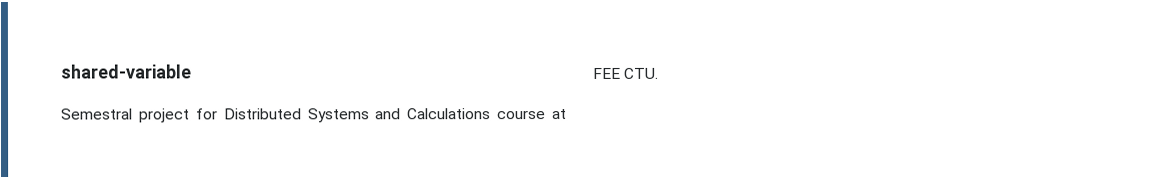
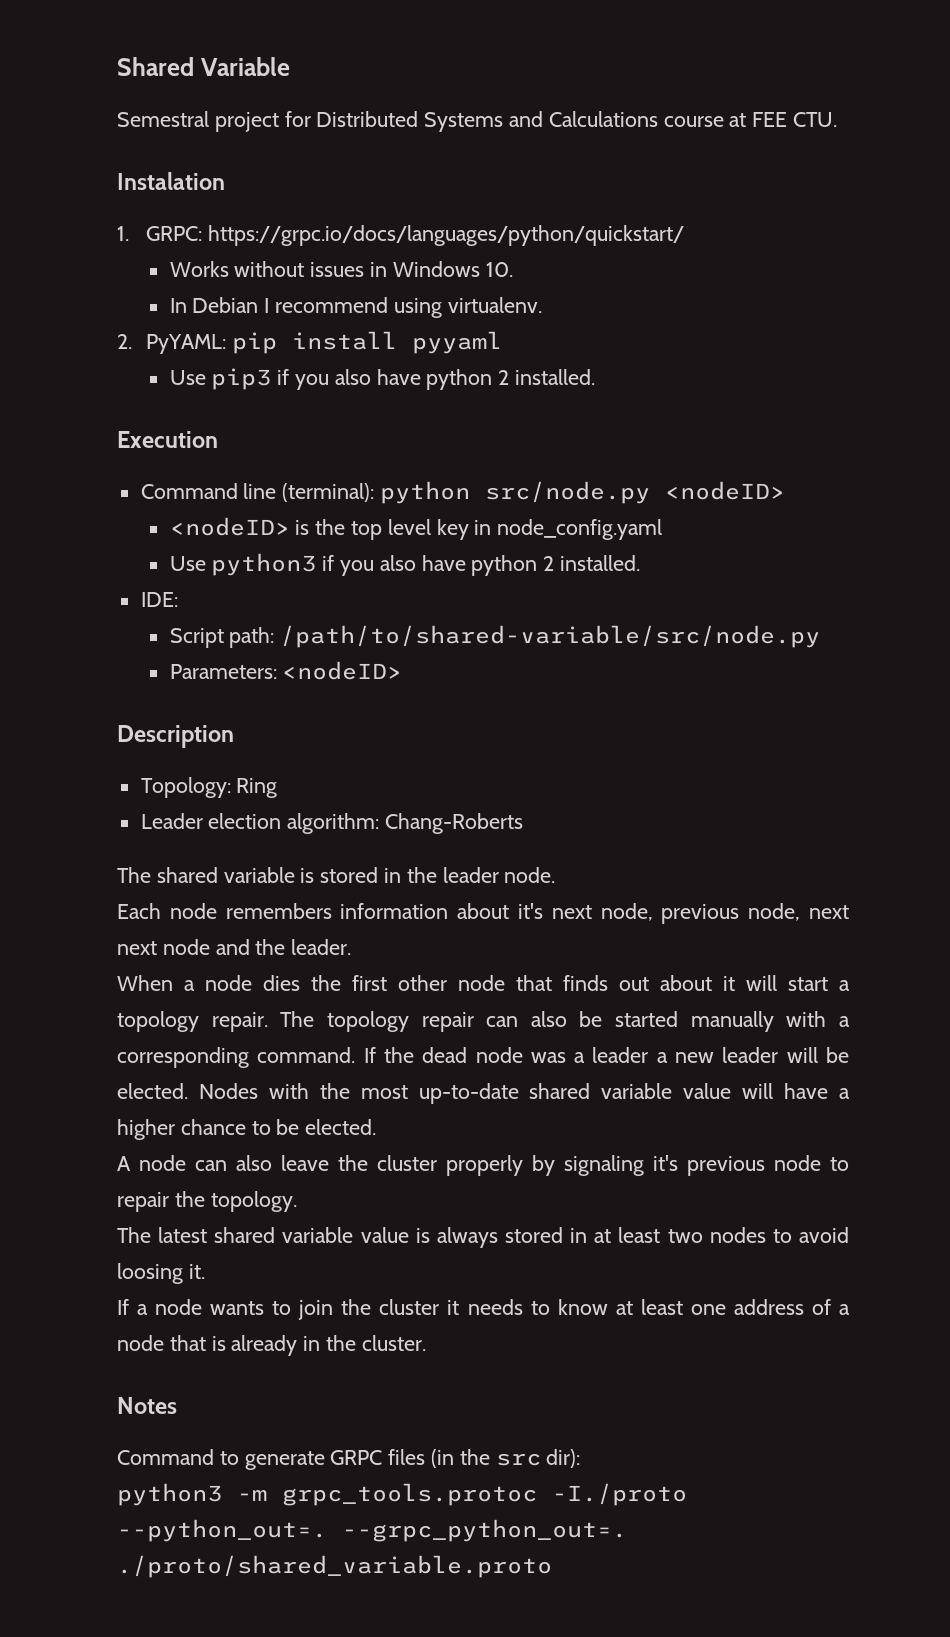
- shared-variable
+ Shared Variable
+ Instalation
+ 1. GRPC: https://grpc.io/docs/languages/python/quickstart/
+ Works without issues in Windows 10.
+ In Debian I recommend using virtualenv.
+ 2. PyYAML: pip install pyyaml
+ Use pip3 if you also have python 2 installed.
+ Execution
+ Command line (terminal): python src/node.py <nodeID>
+ <nodeID> is the top level key in node_config.yaml
+ Use python3 if you also have python 2 installed.
+ IDE:
+ Script path: /path/to/shared-variable/src/node.py
+ Parameters: <nodeID>
+ Description
+ Topology: Ring
+ Leader election algorithm: Chang-Roberts
+ The shared variable is stored in the leader node.
+ Each node remembers information about it's next node, previous node, next next node and the leader.
+ When a node dies the first other node that finds out about it will start a topology repair. The topology repair can also be started manually with a corresponding command. If the dead node was a leader a new leader will be elected. Nodes with the most up-to-date shared variable value will have a higher chance to be elected.
+ A node can also leave the cluster properly by signaling it's previous node to repair the topology.
+ The latest shared variable value is always stored in at least two nodes to avoid loosing it.
+ If a node wants to join the cluster it needs to know at least one address of a node that is already in the cluster.
+ Notes
+ Command to generate GRPC files (in the src dir):
+ python3 -m grpc_tools.protoc -I./proto --python_out=. --grpc_python_out=. ./proto/shared_variable.proto

